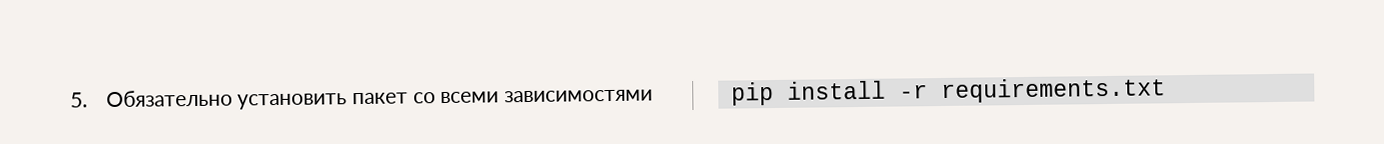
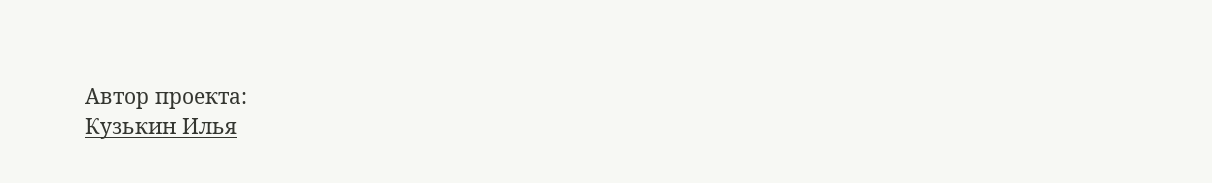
- 5. Обязательно установить пакет со всеми зависимостями
- pip install -r requirements.txt
+ Автор проекта:
+ Кузькин Илья

